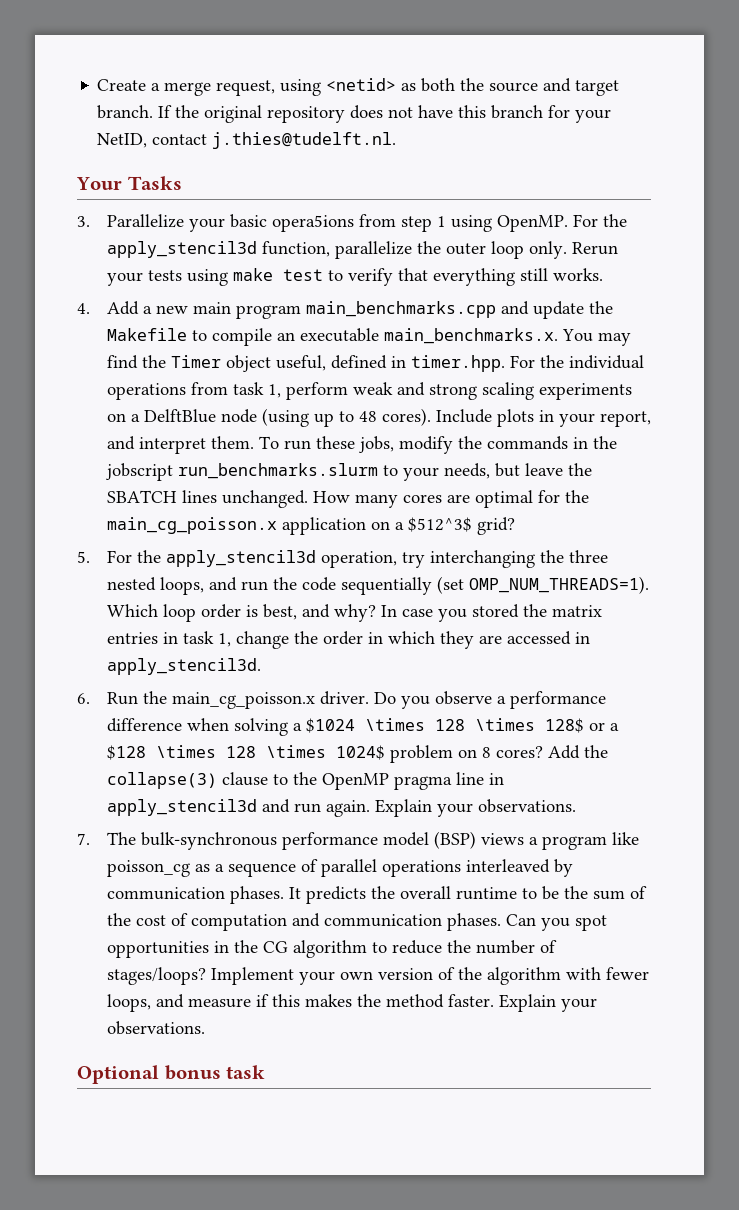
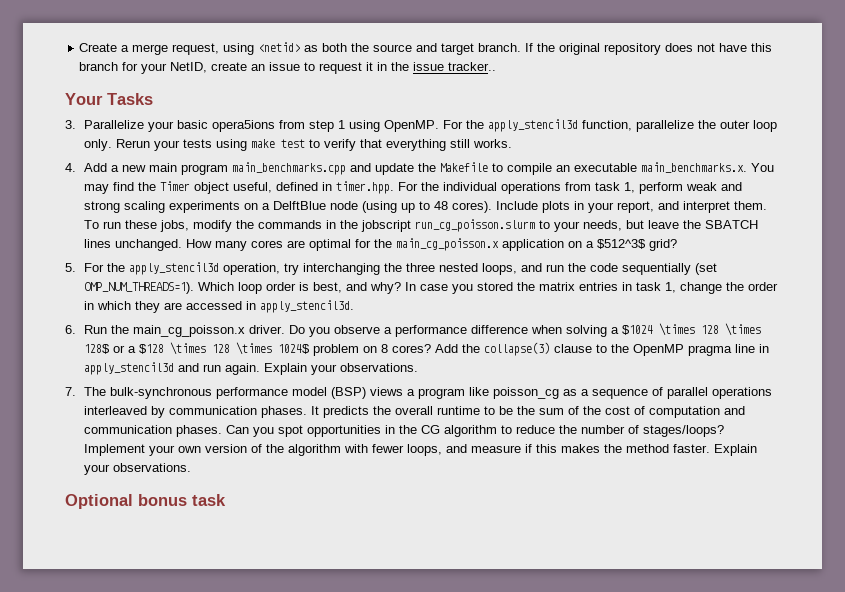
- If the original repository does not have this branch for your NetID, contact j.thies@tudelft.nl.
+ If the original repository does not have this branch for your NetID, create an issue to request it in the issue tracker..
- To run these jobs, modify the commands in the jobscript run_benchmarks.slurm to your needs, but leave the SBATCH lines unchanged.
+ To run these jobs, modify the commands in the jobscript run_cg_poisson.slurm to your needs, but leave the SBATCH lines unchanged.

